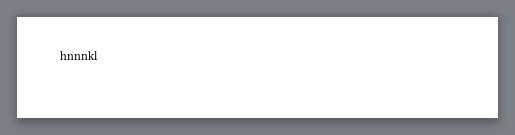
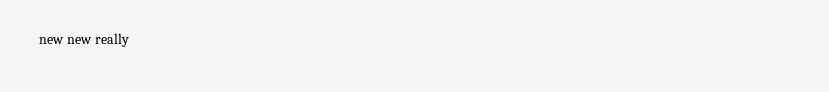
- hnnnkl
+ new new really

